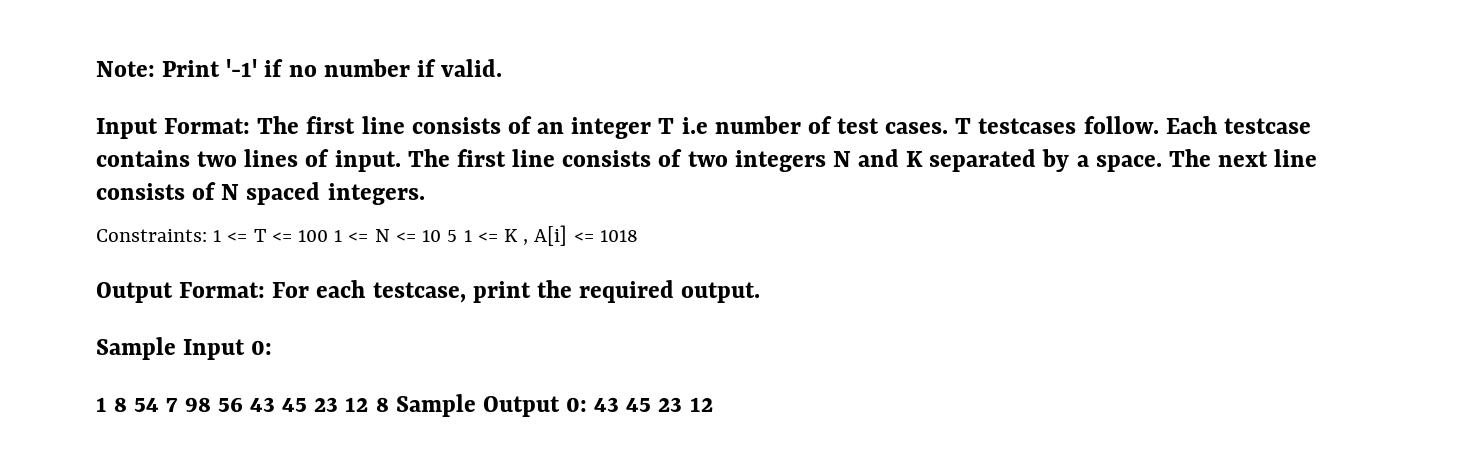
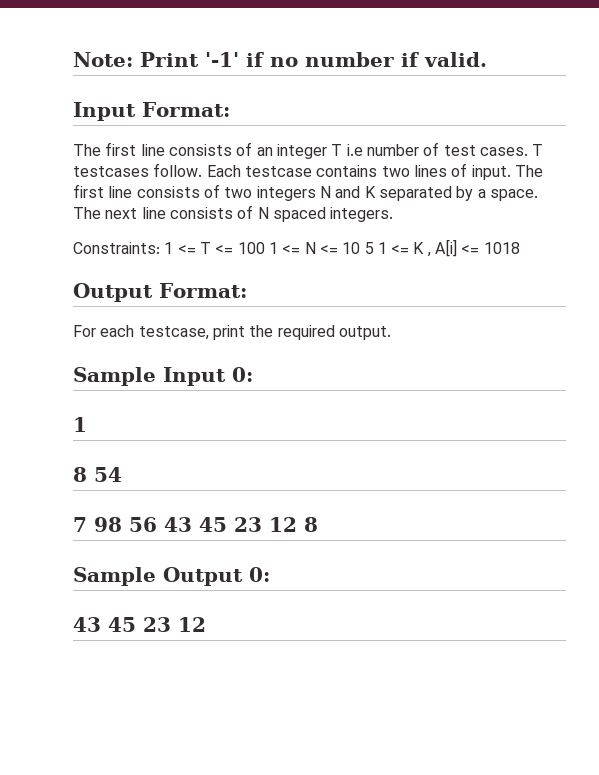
- Input Format: The first line consists of an integer T i.e number of test cases.
+ Input Format:
+ The first line consists of an integer T i.e number of test cases.
- Output Format: For each testcase, print the required output.
+ Output Format:
+ For each testcase, print the required output.
  Sample Input 0:
- 1 8 54 7 98 56 43 45 23 12 8 Sample Output 0: 43 45 23 12
+ 1
+ 8 54
+ 7 98 56 43 45 23 12 8
+ Sample Output 0:
+ 43 45 23 12

